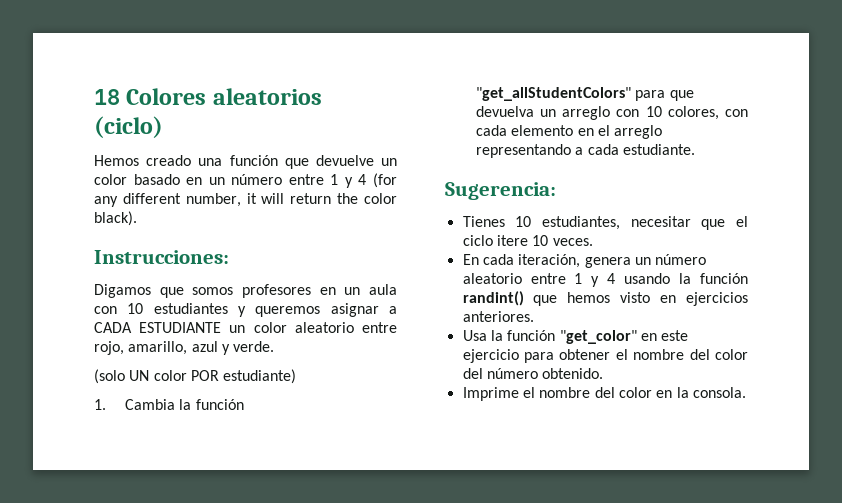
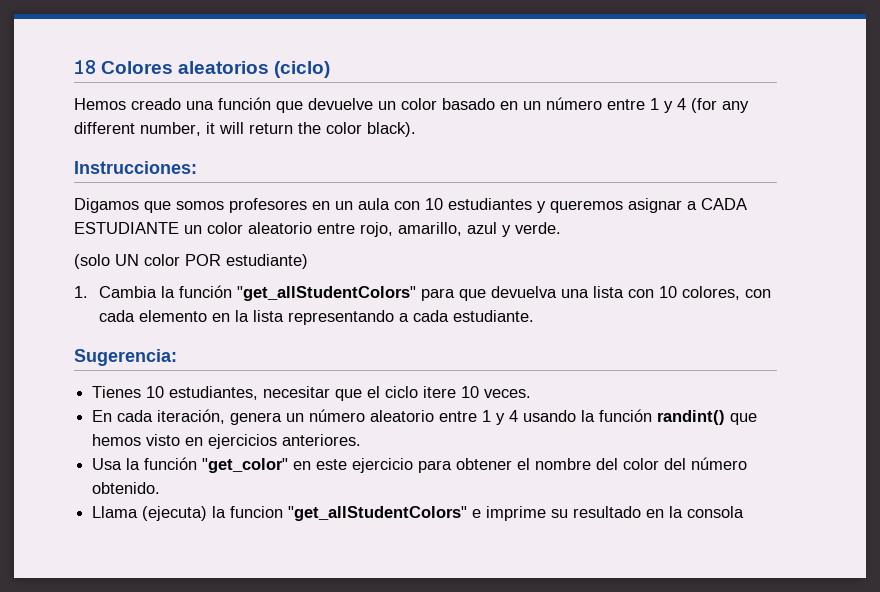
- 1. Cambia la función "get_allStudentColors" para que devuelva un arreglo con 10 colores, con cada elemento en el arreglo representando a cada estudiante.
+ 1. Cambia la función "get_allStudentColors" para que devuelva una lista con 10 colores, con cada elemento en la lista representando a cada estudiante.
- Imprime el nombre del color en la consola.
+ Llama (ejecuta) la funcion "get_allStudentColors" e imprime su resultado en la consola

